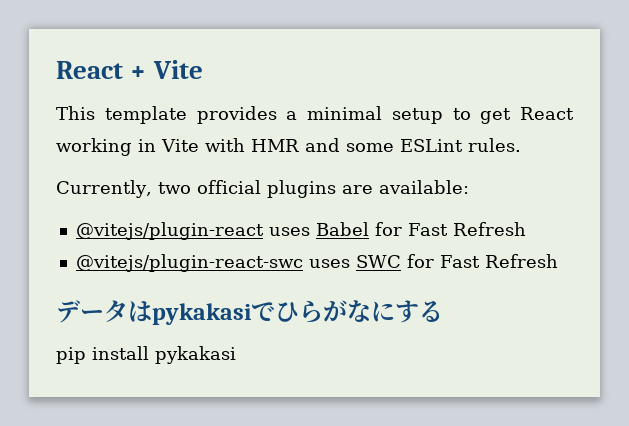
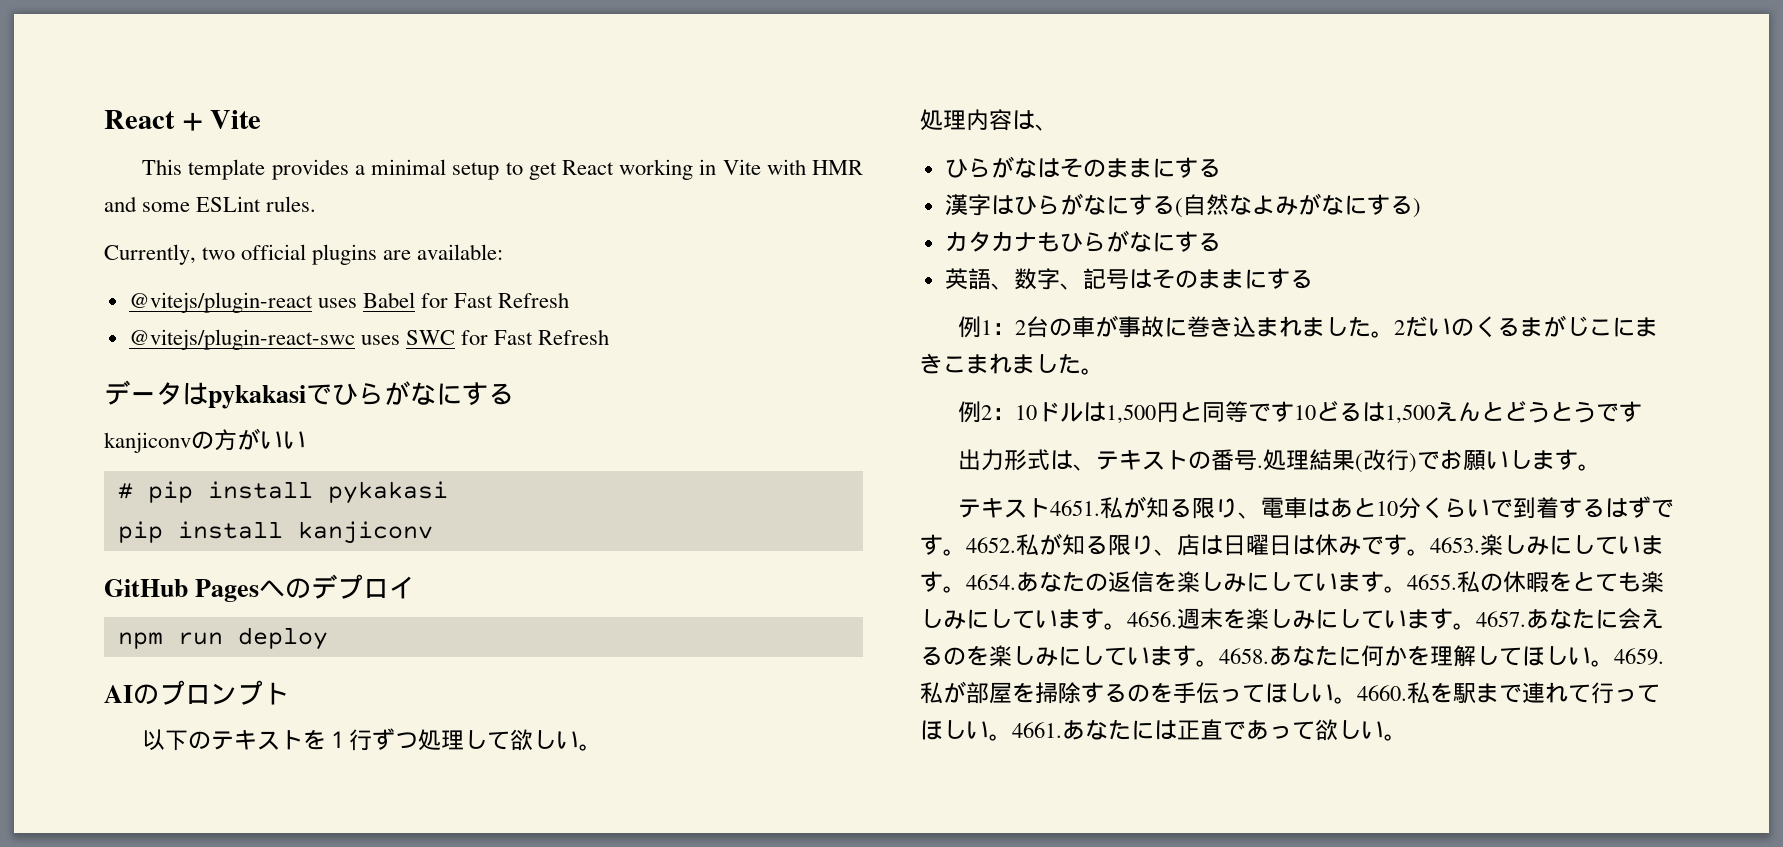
- pip install pykakasi
+ kanjiconvの方がいい
+ # pip install pykakasi
+ pip install kanjiconv
+ GitHub Pagesへのデプロイ
+ npm run deploy
+ AIのプロンプト
+ 以下のテキストを１行ずつ処理して欲しい。
+ 処理内容は、
+ ひらがなはそのままにする
+ 漢字はひらがなにする(自然なよみがなにする)
+ カタカナもひらがなにする
+ 英語、数字、記号はそのままにする
+ 例1：2台の車が事故に巻き込まれました。2だいのくるまがじこにまきこまれました。
+ 例2：10ドルは1,500円と同等です10どるは1,500えんとどうとうです
+ 出力形式は、テキストの番号.処理結果(改行)でお願いします。
+ テキスト4651.私が知る限り、電車はあと10分くらいで到着するはずです。4652.私が知る限り、店は日曜日は休みです。4653.楽しみにしています。4654.あなたの返信を楽しみにしています。4655.私の休暇をとても楽しみにしています。4656.週末を楽しみにしています。4657.あなたに会えるのを楽しみにしています。4658.あなたに何かを理解してほしい。4659.私が部屋を掃除するのを手伝ってほしい。4660.私を駅まで連れて行ってほしい。4661.あなたには正直であって欲しい。

